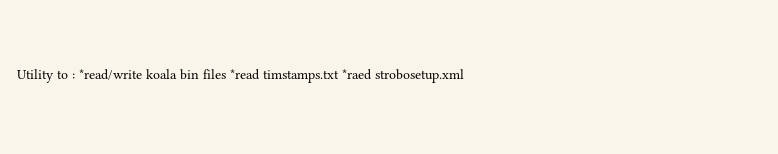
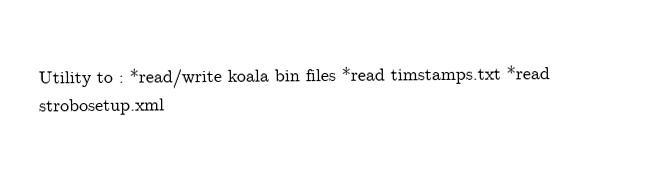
- Utility to : *read/write koala bin files *read timstamps.txt *raed strobosetup.xml
+ Utility to : *read/write koala bin files *read timstamps.txt *read strobosetup.xml

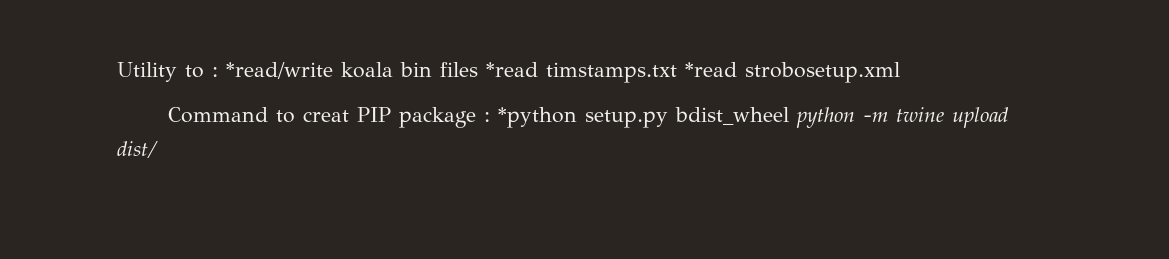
+ Command to creat PIP package : *python setup.py bdist_wheel python -m twine upload dist/

